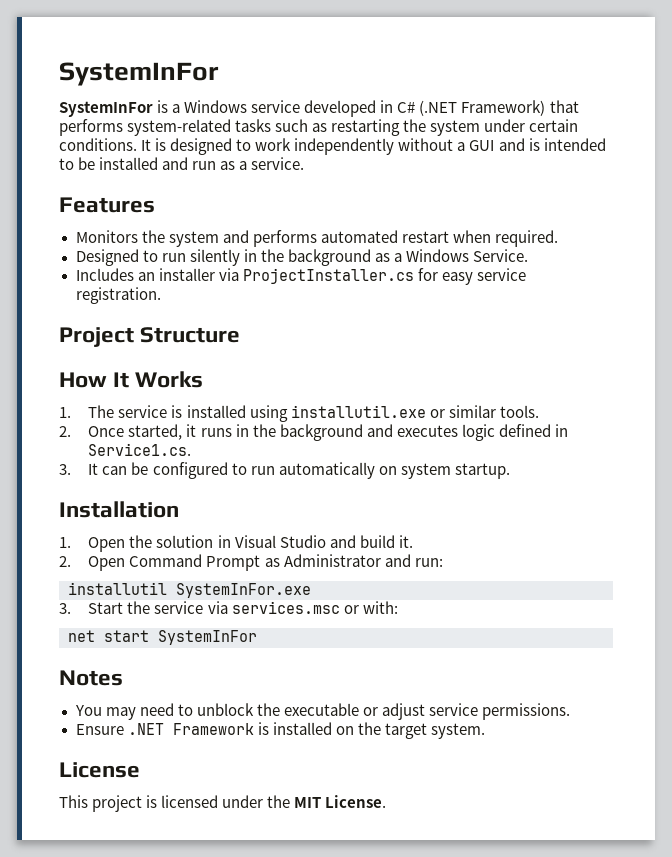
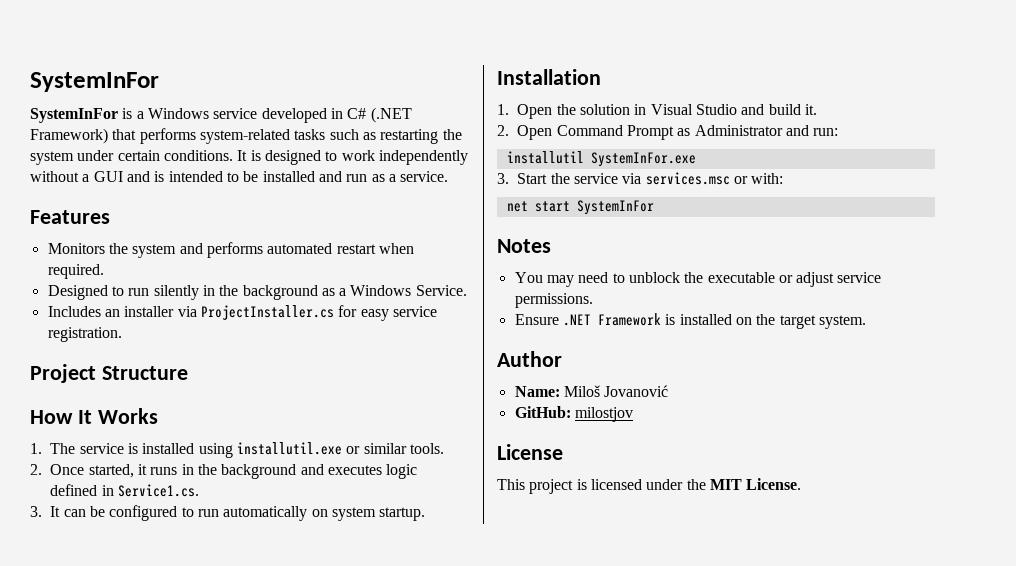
+ Author
+ Name: Miloš Jovanović
+ GitHub: milostjov

